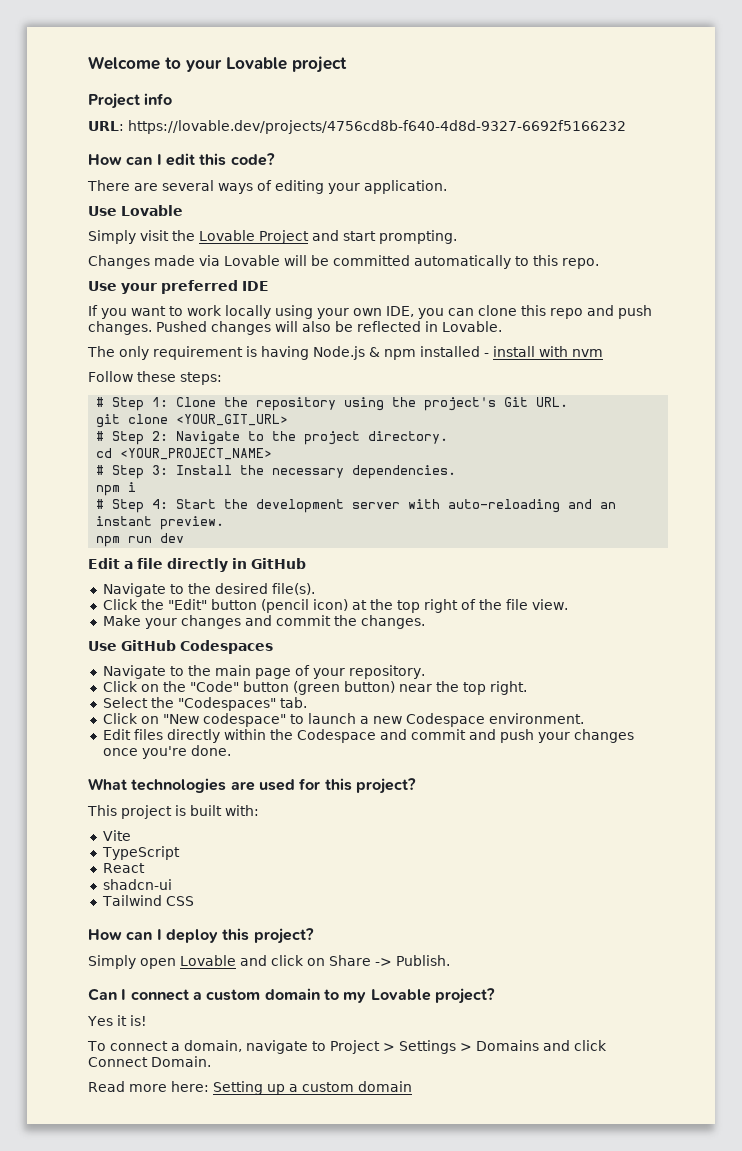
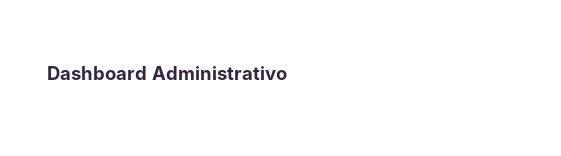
- Welcome to your Lovable project
- Project info
- URL: https://lovable.dev/projects/4756cd8b-f640-4d8d-9327-6692f5166232
- How can I edit this code?
- There are several ways of editing your application.
- Use Lovable
- Simply visit the Lovable Project and start prompting.
- Changes made via Lovable will be committed automatically to this repo.
- Use your preferred IDE
- If you want to work locally using your own IDE, you can clone this repo and push changes. Pushed changes will also be reflected in Lovable.
- The only requirement is having Node.js & npm installed - install with nvm
- Follow these steps:
- # Step 1: Clone the repository using the project's Git URL.
- git clone <YOUR_GIT_URL>
- # Step 2: Navigate to the project directory.
- cd <YOUR_PROJECT_NAME>
- # Step 3: Install the necessary dependencies.
- npm i
- # Step 4: Start the development server with auto-reloading and an instant preview.
- npm run dev
- Edit a file directly in GitHub
- Navigate to the desired file(s).
- Click the "Edit" button (pencil icon) at the top right of the file view.
- Make your changes and commit the changes.
- Use GitHub Codespaces
- Navigate to the main page of your repository.
- Click on the "Code" button (green button) near the top right.
- Select the "Codespaces" tab.
- Click on "New codespace" to launch a new Codespace environment.
- Edit files directly within the Codespace and commit and push your changes once you're done.
- What technologies are used for this project?
- This project is built with:
- Vite
- TypeScript
- React
- shadcn-ui
- Tailwind CSS
- How can I deploy this project?
- Simply open Lovable and click on Share -> Publish.
- Can I connect a custom domain to my Lovable project?
- Yes it is!
- To connect a domain, navigate to Project > Settings > Domains and click Connect Domain.
- Read more here: Setting up a custom domain
+ Dashboard Administrativo

